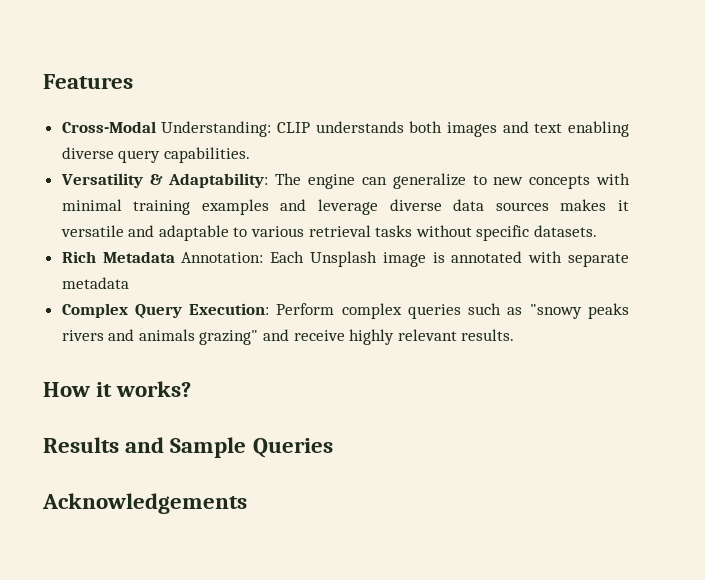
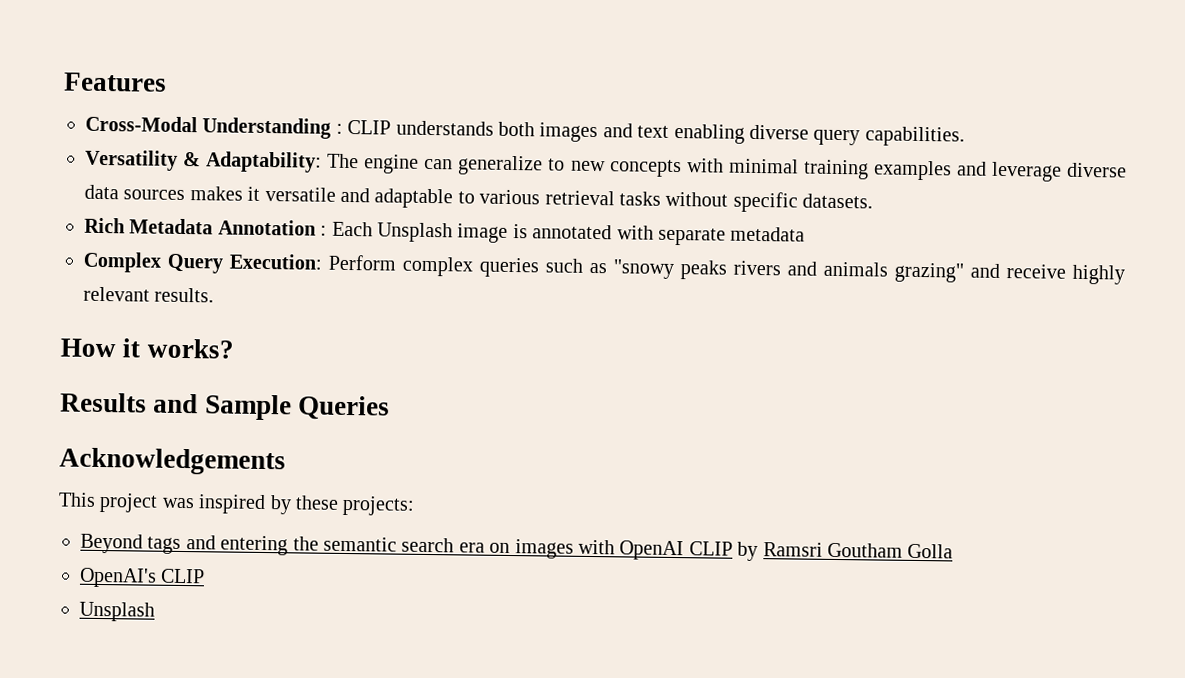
- Cross-Modal Understanding: CLIP understands both images and text enabling diverse query capabilities.
+ Cross-Modal Understanding : CLIP understands both images and text enabling diverse query capabilities.
- Rich Metadata Annotation: Each Unsplash image is annotated with separate metadata
+ Rich Metadata Annotation : Each Unsplash image is annotated with separate metadata
+ This project was inspired by these projects:
+ Beyond tags and entering the semantic search era on images with OpenAI CLIP by Ramsri Goutham Golla
+ OpenAI's CLIP
+ Unsplash

